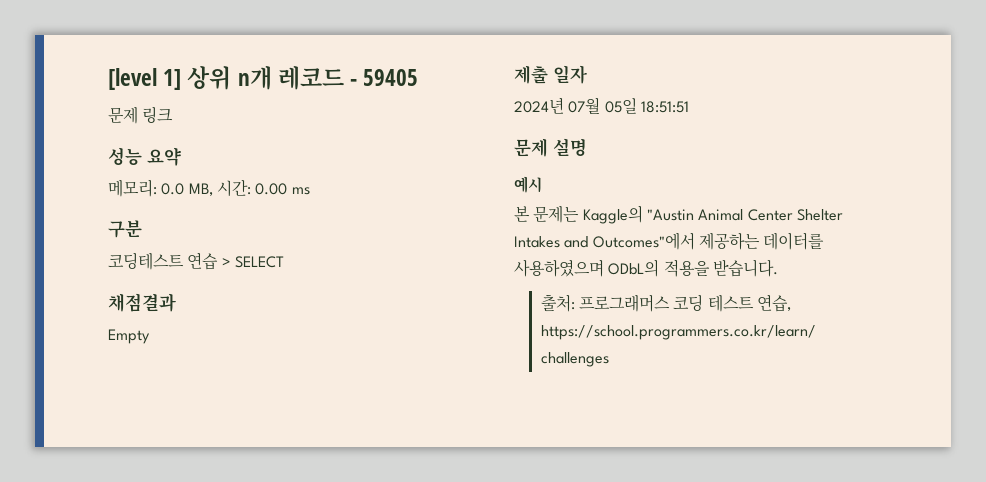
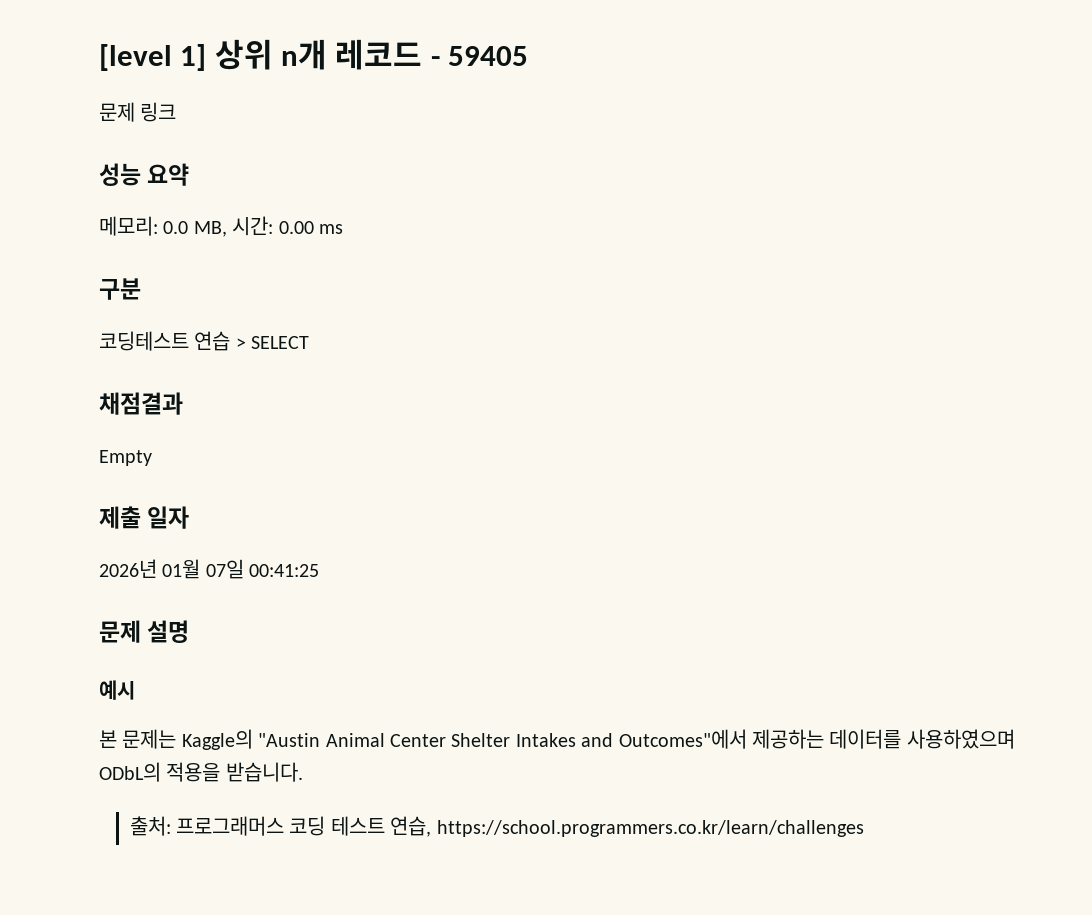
- 2024년 07월 05일 18:51:51
+ 2026년 01월 07일 00:41:25

